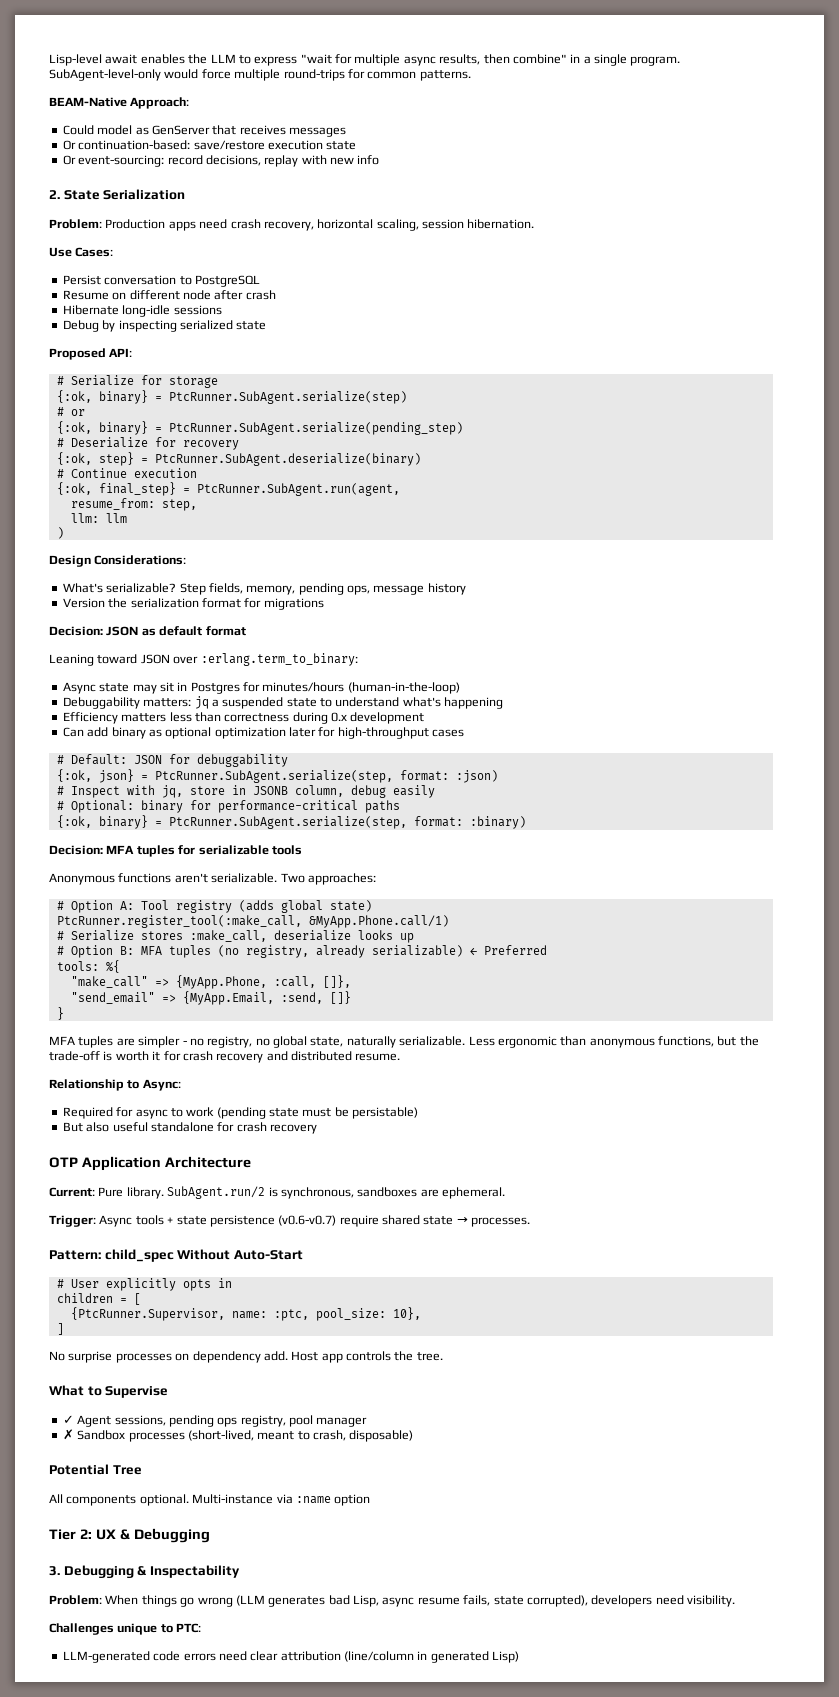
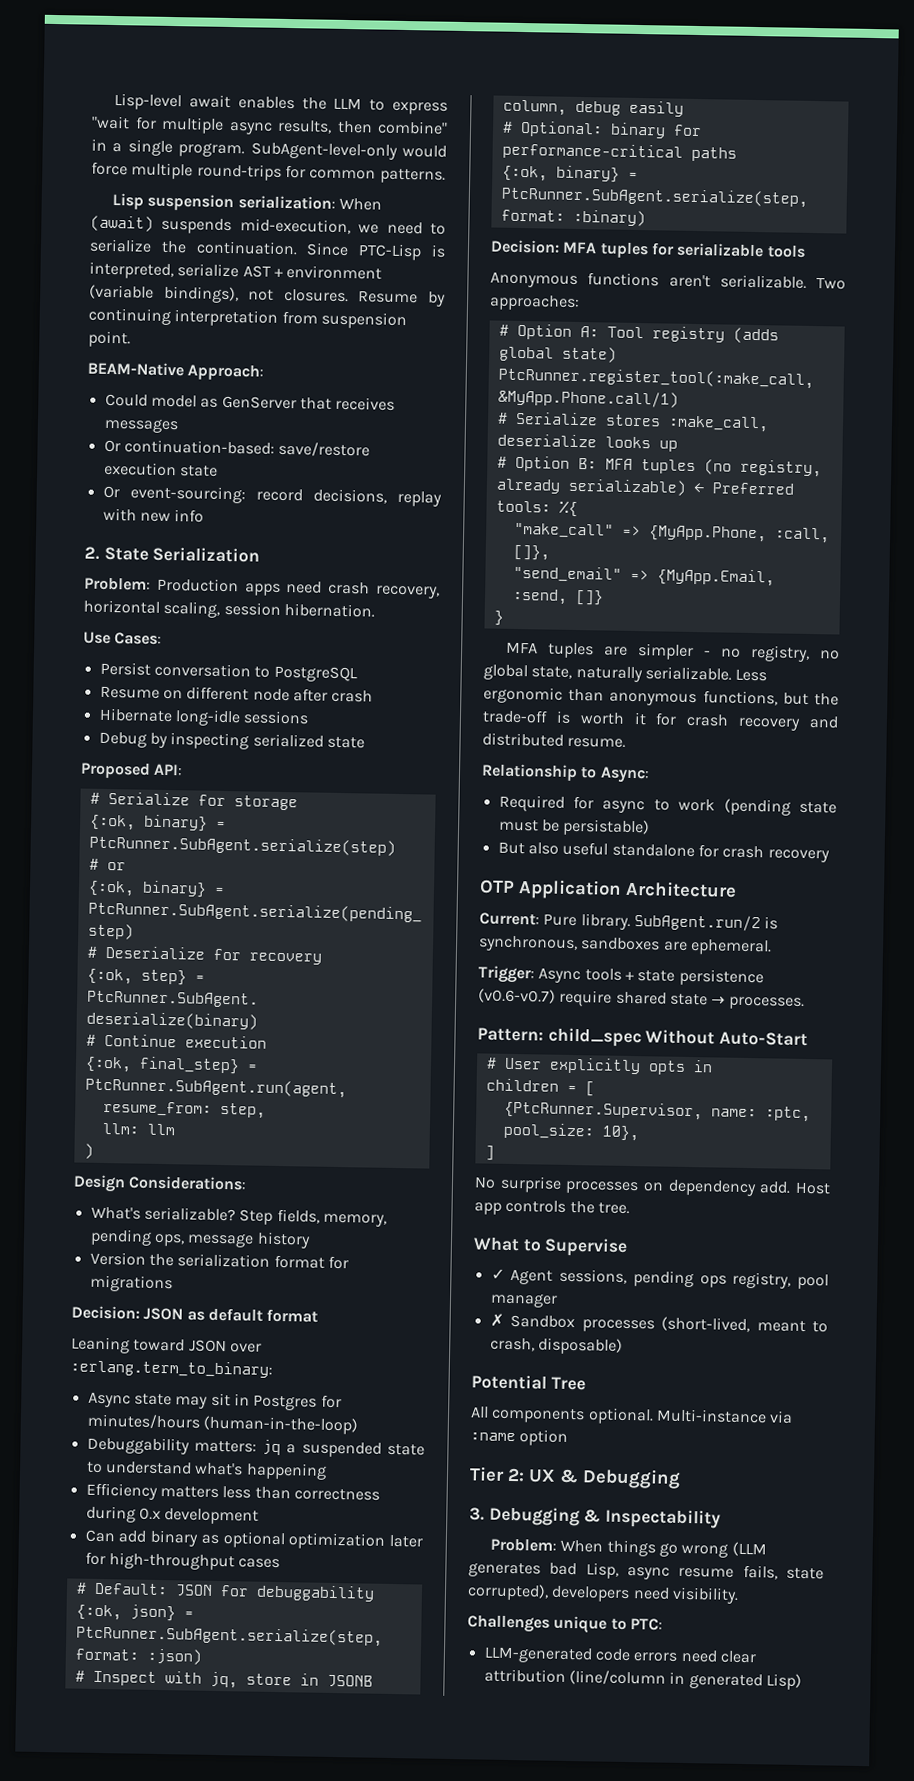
+ Lisp suspension serialization: When (await) suspends mid-execution, we need to serialize the continuation. Since PTC-Lisp is interpreted, serialize AST + environment (variable bindings), not closures. Resume by continuing interpretation from suspension point.

